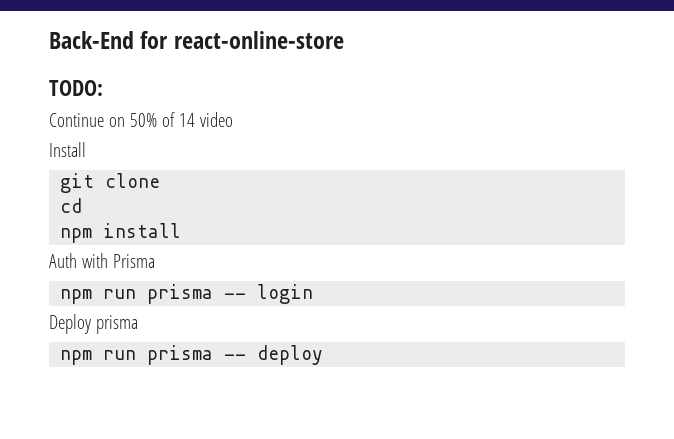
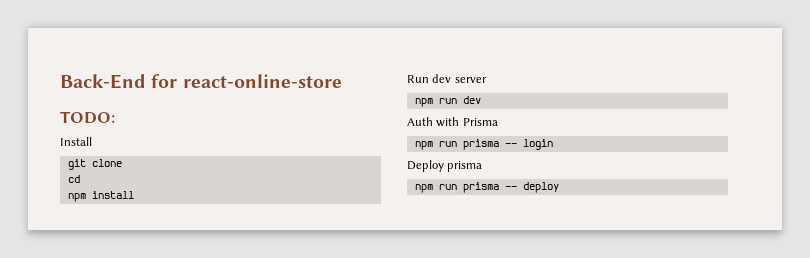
- Continue on 50% of 14 video
+ Run dev server
+ npm run dev

